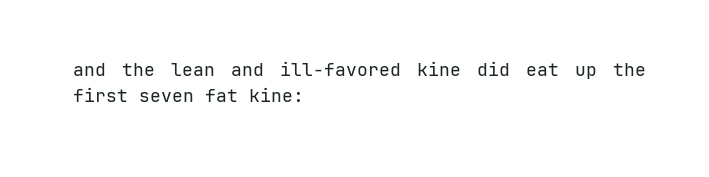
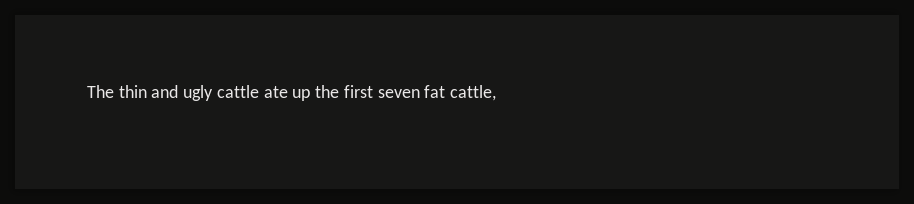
- and the lean and ill-favored kine did eat up the first seven fat kine:
+ The thin and ugly cattle ate up the first seven fat cattle,

